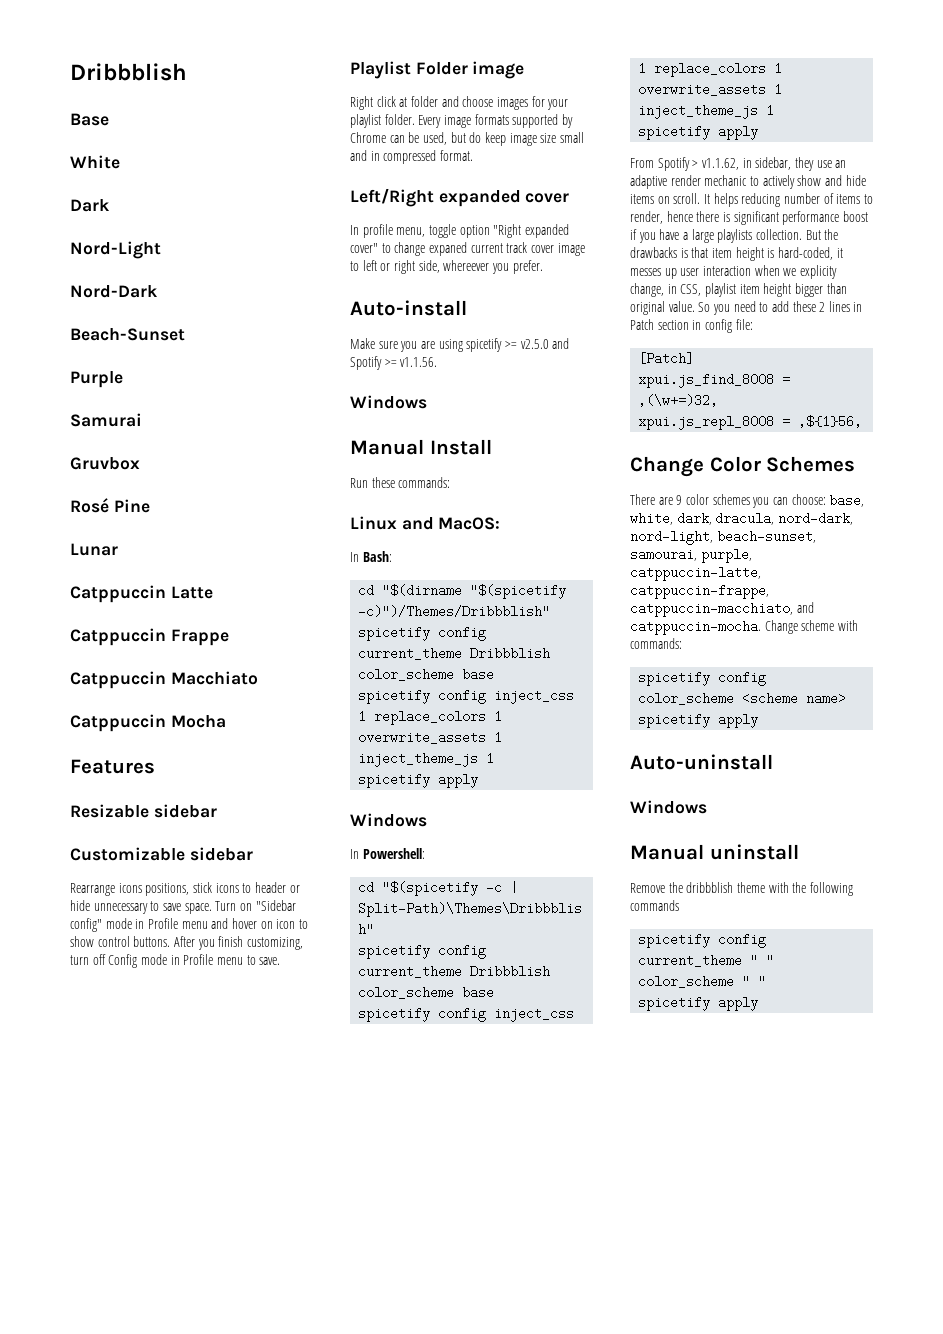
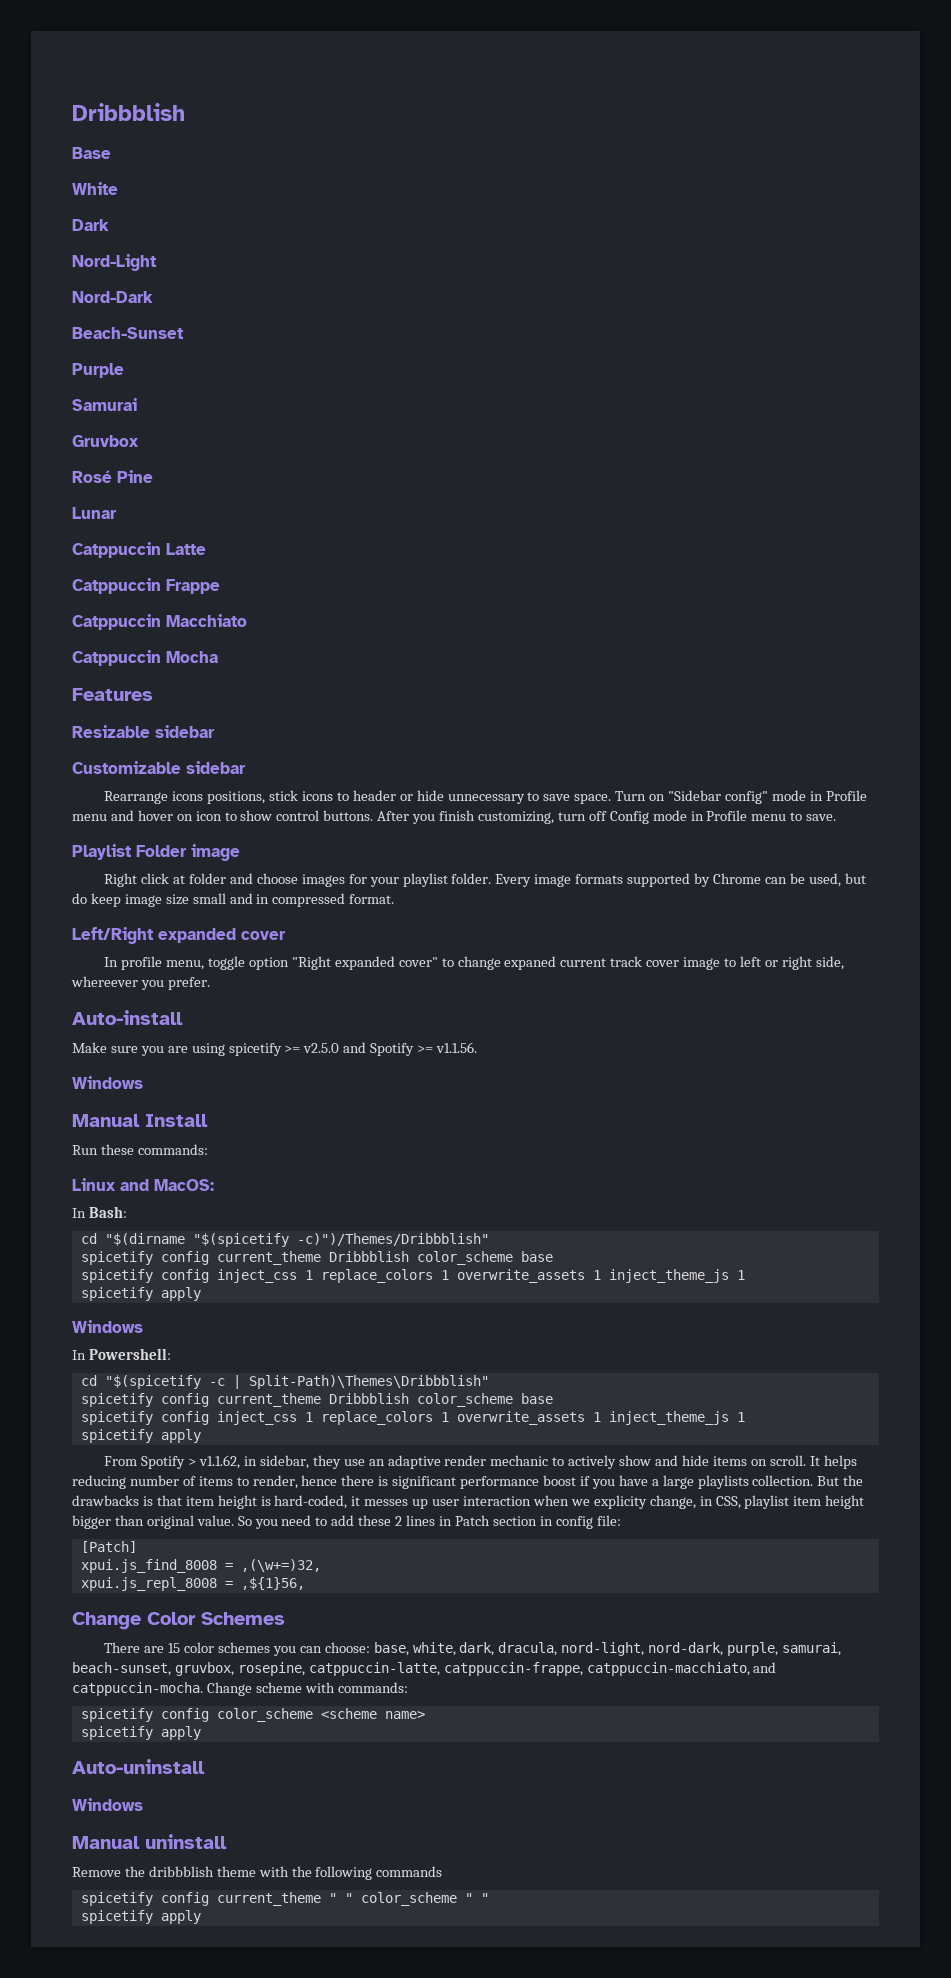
- There are 9 color schemes you can choose: base, white, dark, dracula, nord-dark, nord-light, beach-sunset, samourai, purple, catppuccin-latte, catppuccin-frappe, catppuccin-macchiato, and catppuccin-mocha.
+ There are 15 color schemes you can choose: base, white, dark, dracula, nord-light, nord-dark, purple, samurai, beach-sunset, gruvbox, rosepine, catppuccin-latte, catppuccin-frappe, catppuccin-macchiato, and catppuccin-mocha.

